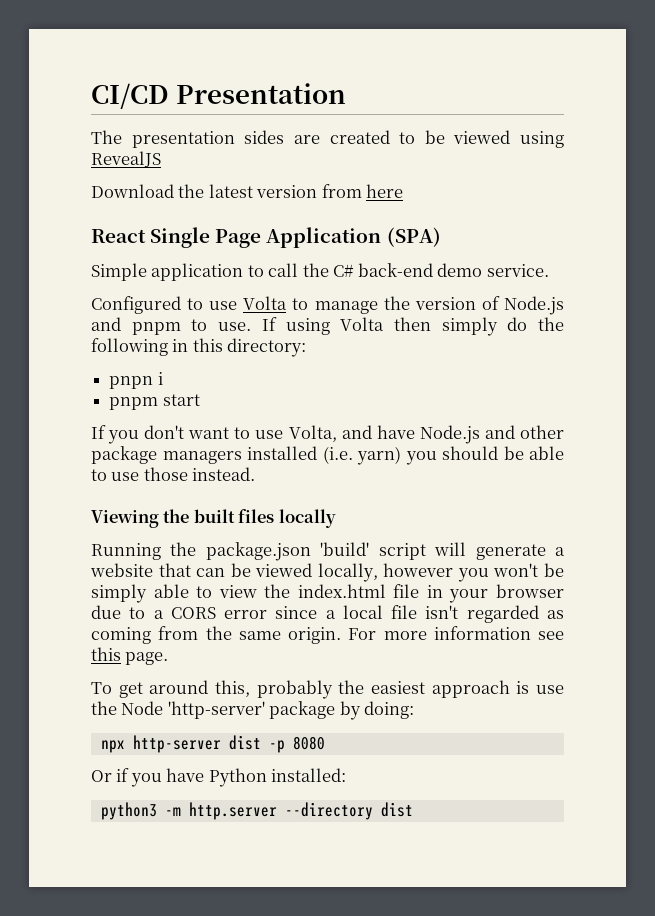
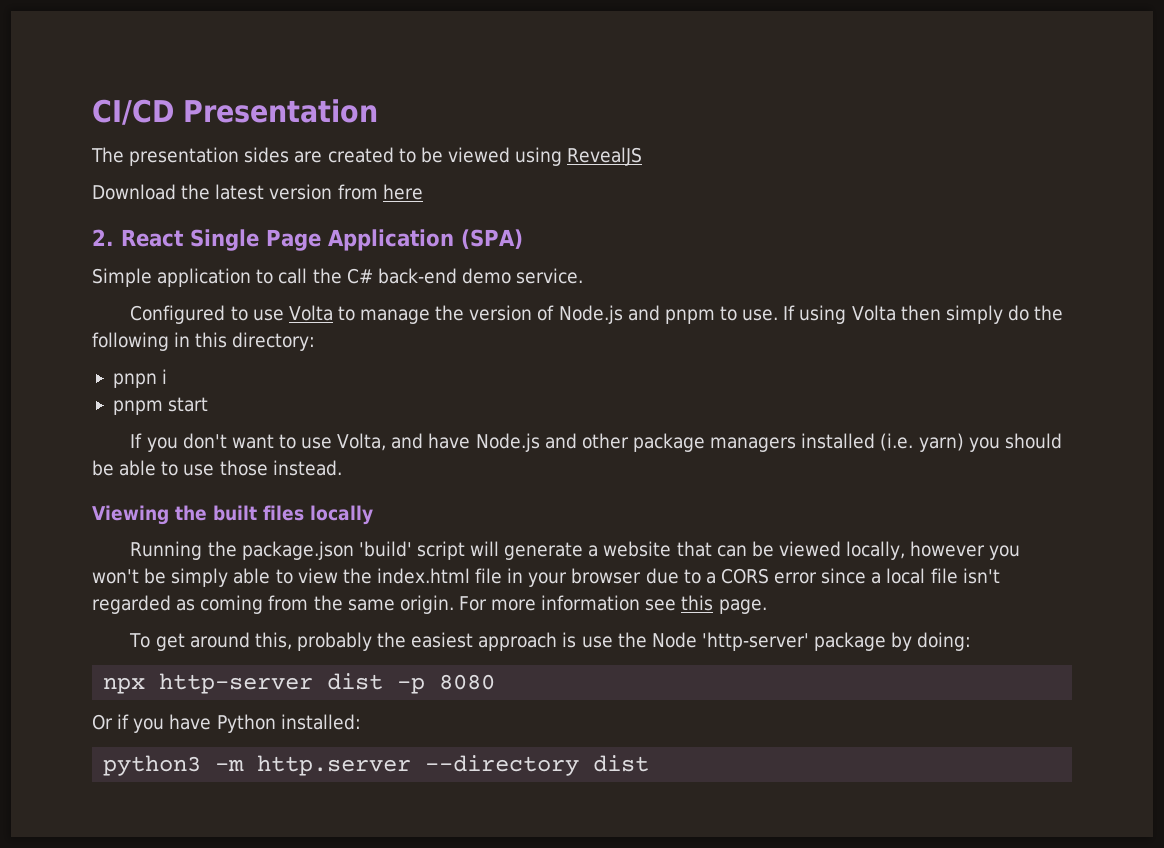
- React Single Page Application (SPA)
+ 2. React Single Page Application (SPA)

